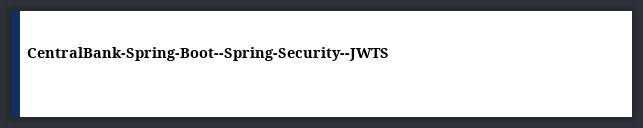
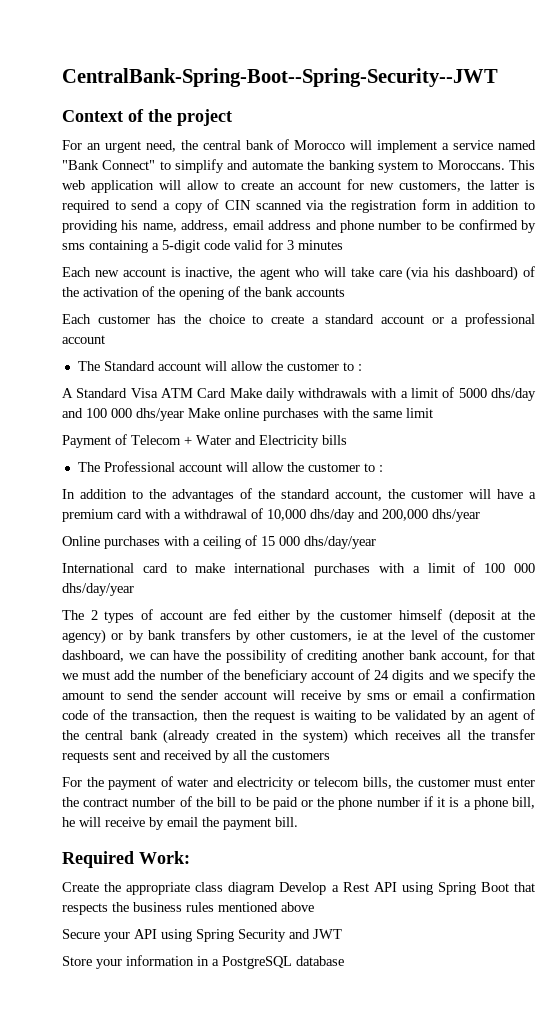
- CentralBank-Spring-Boot--Spring-Security--JWTS
+ CentralBank-Spring-Boot--Spring-Security--JWT
+ Context of the project
+ For an urgent need, the central bank of Morocco will implement a service named "Bank Connect" to simplify and automate the banking system to Moroccans. This web application will allow to create an account for new customers, the latter is required to send a copy of CIN scanned via the registration form in addition to providing his name, address, email address and phone number to be confirmed by sms containing a 5-digit code valid for 3 minutes
+ Each new account is inactive, the agent who will take care (via his dashboard) of the activation of the opening of the bank accounts
+ Each customer has the choice to create a standard account or a professional account
+ The Standard account will allow the customer to :
+ A Standard Visa ATM Card Make daily withdrawals with a limit of 5000 dhs/day and 100 000 dhs/year Make online purchases with the same limit
+ Payment of Telecom + Water and Electricity bills
+ The Professional account will allow the customer to :
+ In addition to the advantages of the standard account, the customer will have a premium card with a withdrawal of 10,000 dhs/day and 200,000 dhs/year
+ Online purchases with a ceiling of 15 000 dhs/day/year
+ International card to make international purchases with a limit of 100 000 dhs/day/year
+ The 2 types of account are fed either by the customer himself (deposit at the agency) or by bank transfers by other customers, ie at the level of the customer dashboard, we can have the possibility of crediting another bank account, for that we must add the number of the beneficiary account of 24 digits and we specify the amount to send the sender account will receive by sms or email a confirmation code of the transaction, then the request is waiting to be validated by an agent of the central bank (already created in the system) which receives all the transfer requests sent and received by all the customers
+ For the payment of water and electricity or telecom bills, the customer must enter the contract number of the bill to be paid or the phone number if it is a phone bill, he will receive by email the payment bill.
+ Required Work:
+ Create the appropriate class diagram Develop a Rest API using Spring Boot that respects the business rules mentioned above
+ Secure your API using Spring Security and JWT
+ Store your information in a PostgreSQL database

